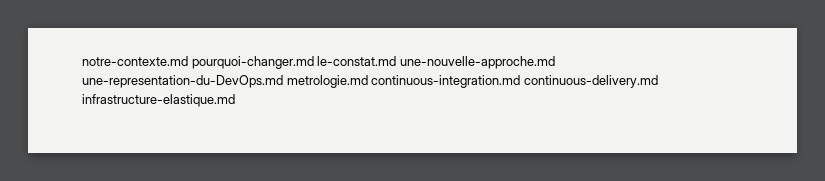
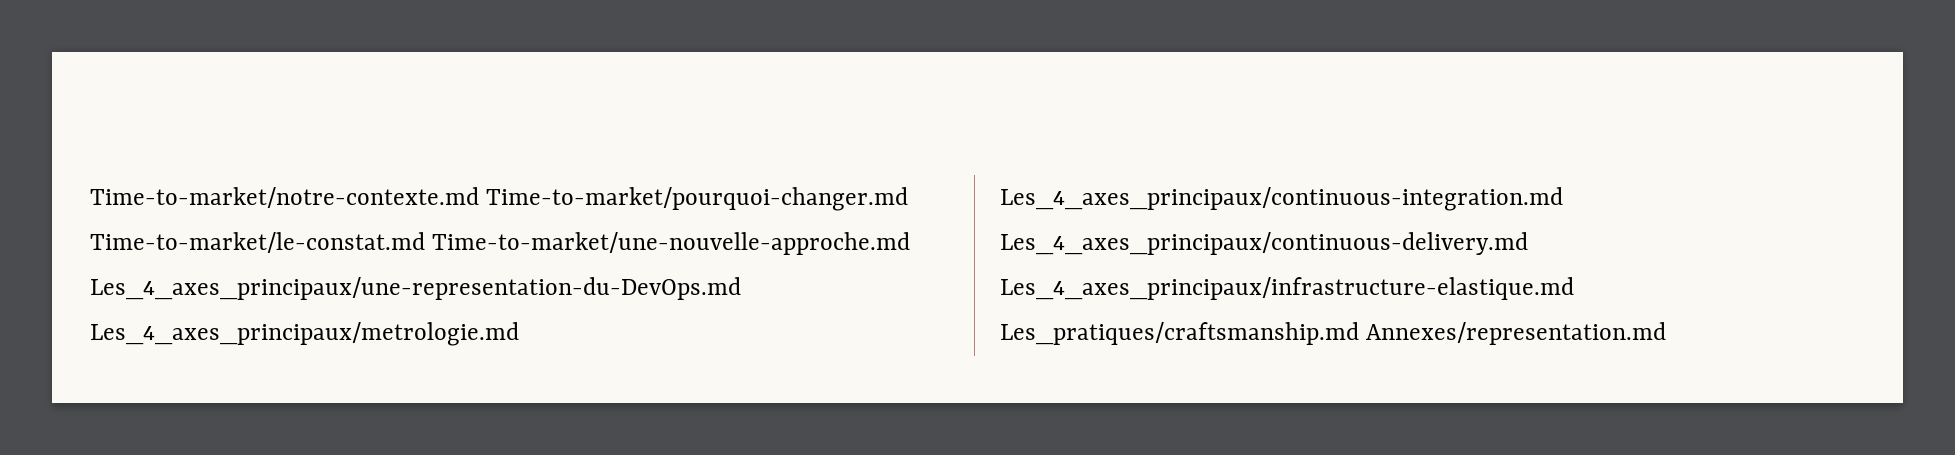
- notre-contexte.md pourquoi-changer.md le-constat.md une-nouvelle-approche.md une-representation-du-DevOps.md metrologie.md continuous-integration.md continuous-delivery.md infrastructure-elastique.md
+ Time-to-market/notre-contexte.md Time-to-market/pourquoi-changer.md Time-to-market/le-constat.md Time-to-market/une-nouvelle-approche.md Les_4_axes_principaux/une-representation-du-DevOps.md Les_4_axes_principaux/metrologie.md Les_4_axes_principaux/continuous-integration.md Les_4_axes_principaux/continuous-delivery.md Les_4_axes_principaux/infrastructure-elastique.md Les_pratiques/craftsmanship.md Annexes/representation.md

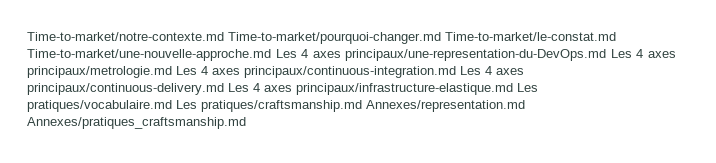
- Time-to-market/notre-contexte.md Time-to-market/pourquoi-changer.md Time-to-market/le-constat.md Time-to-market/une-nouvelle-approche.md Les_4_axes_principaux/une-representation-du-DevOps.md Les_4_axes_principaux/metrologie.md Les_4_axes_principaux/continuous-integration.md Les_4_axes_principaux/continuous-delivery.md Les_4_axes_principaux/infrastructure-elastique.md Les_pratiques/craftsmanship.md Annexes/representation.md
+ Time-to-market/notre-contexte.md Time-to-market/pourquoi-changer.md Time-to-market/le-constat.md Time-to-market/une-nouvelle-approche.md Les 4 axes principaux/une-representation-du-DevOps.md Les 4 axes principaux/metrologie.md Les 4 axes principaux/continuous-integration.md Les 4 axes principaux/continuous-delivery.md Les 4 axes principaux/infrastructure-elastique.md Les pratiques/vocabulaire.md Les pratiques/craftsmanship.md Annexes/representation.md Annexes/pratiques_craftsmanship.md

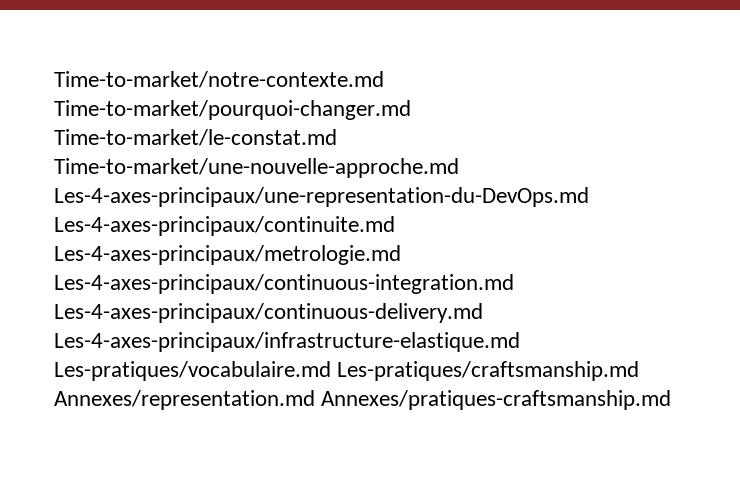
- Time-to-market/notre-contexte.md Time-to-market/pourquoi-changer.md Time-to-market/le-constat.md Time-to-market/une-nouvelle-approche.md Les 4 axes principaux/une-representation-du-DevOps.md Les 4 axes principaux/metrologie.md Les 4 axes principaux/continuous-integration.md Les 4 axes principaux/continuous-delivery.md Les 4 axes principaux/infrastructure-elastique.md Les pratiques/vocabulaire.md Les pratiques/craftsmanship.md Annexes/representation.md Annexes/pratiques_craftsmanship.md
+ Time-to-market/notre-contexte.md Time-to-market/pourquoi-changer.md Time-to-market/le-constat.md Time-to-market/une-nouvelle-approche.md Les-4-axes-principaux/une-representation-du-DevOps.md Les-4-axes-principaux/continuite.md Les-4-axes-principaux/metrologie.md Les-4-axes-principaux/continuous-integration.md Les-4-axes-principaux/continuous-delivery.md Les-4-axes-principaux/infrastructure-elastique.md Les-pratiques/vocabulaire.md Les-pratiques/craftsmanship.md Annexes/representation.md Annexes/pratiques-craftsmanship.md

